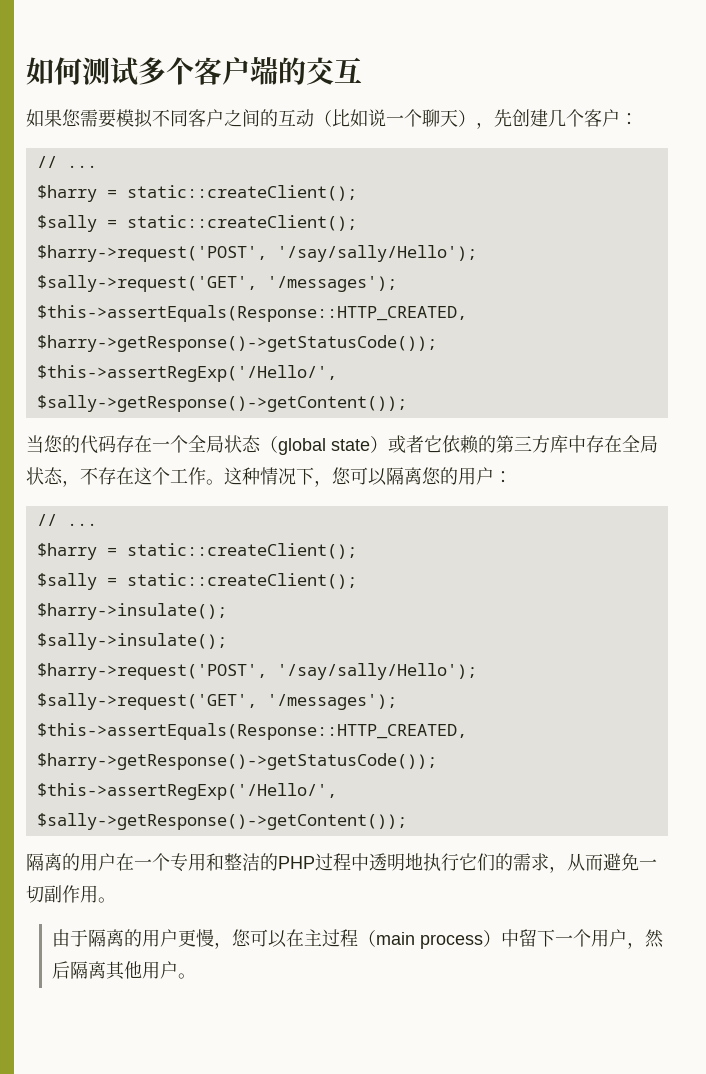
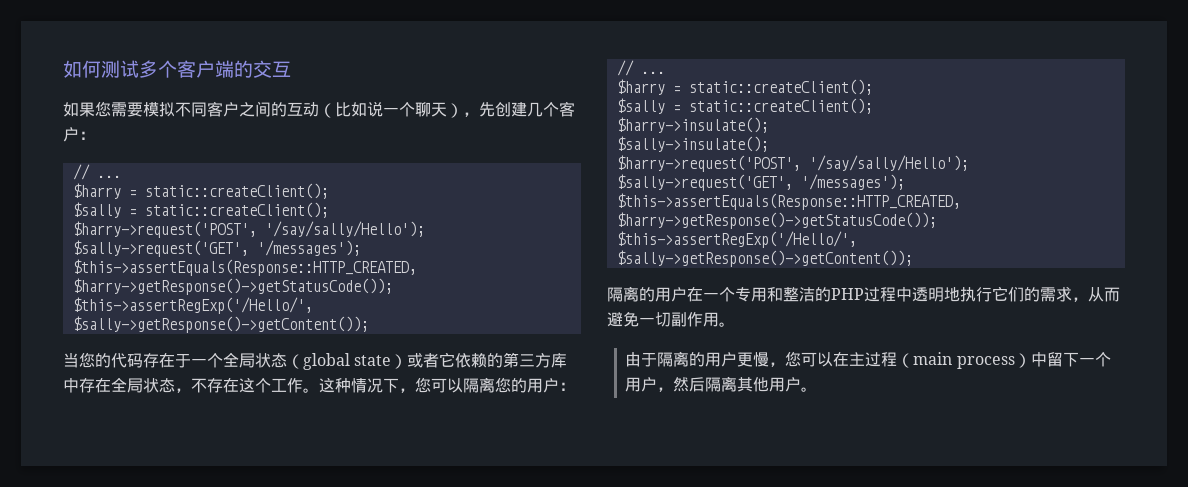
- 当您的代码存在一个全局状态（global state）或者它依赖的第三方库中存在全局状态，不存在这个工作。
+ 当您的代码存在于一个全局状态（global state）或者它依赖的第三方库中存在全局状态，不存在这个工作。

